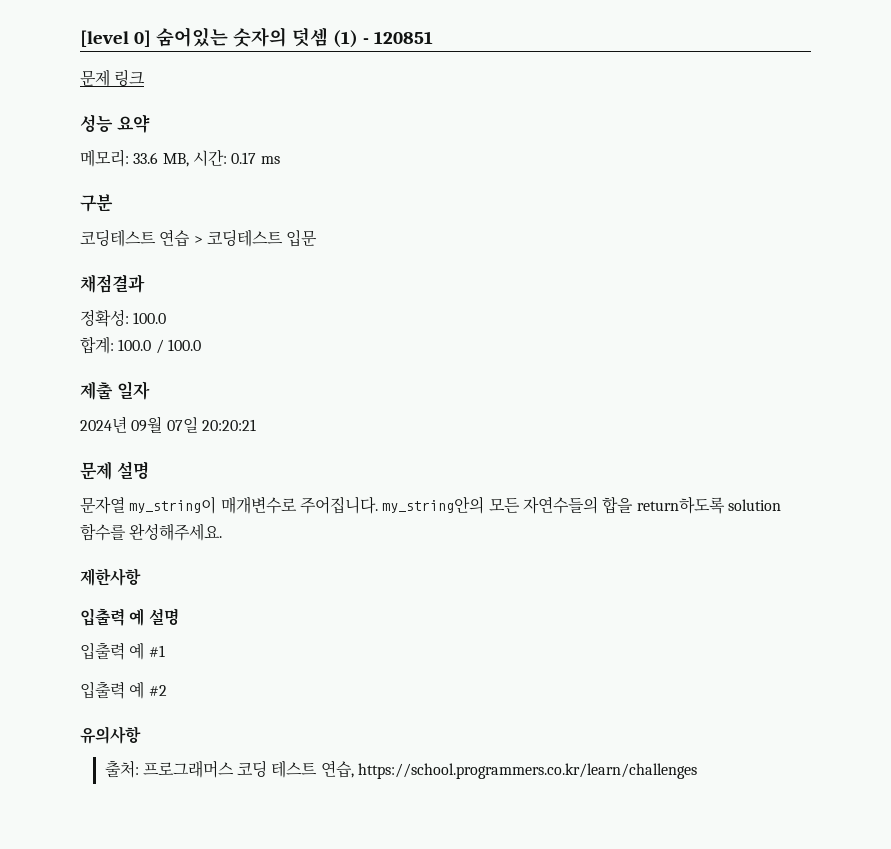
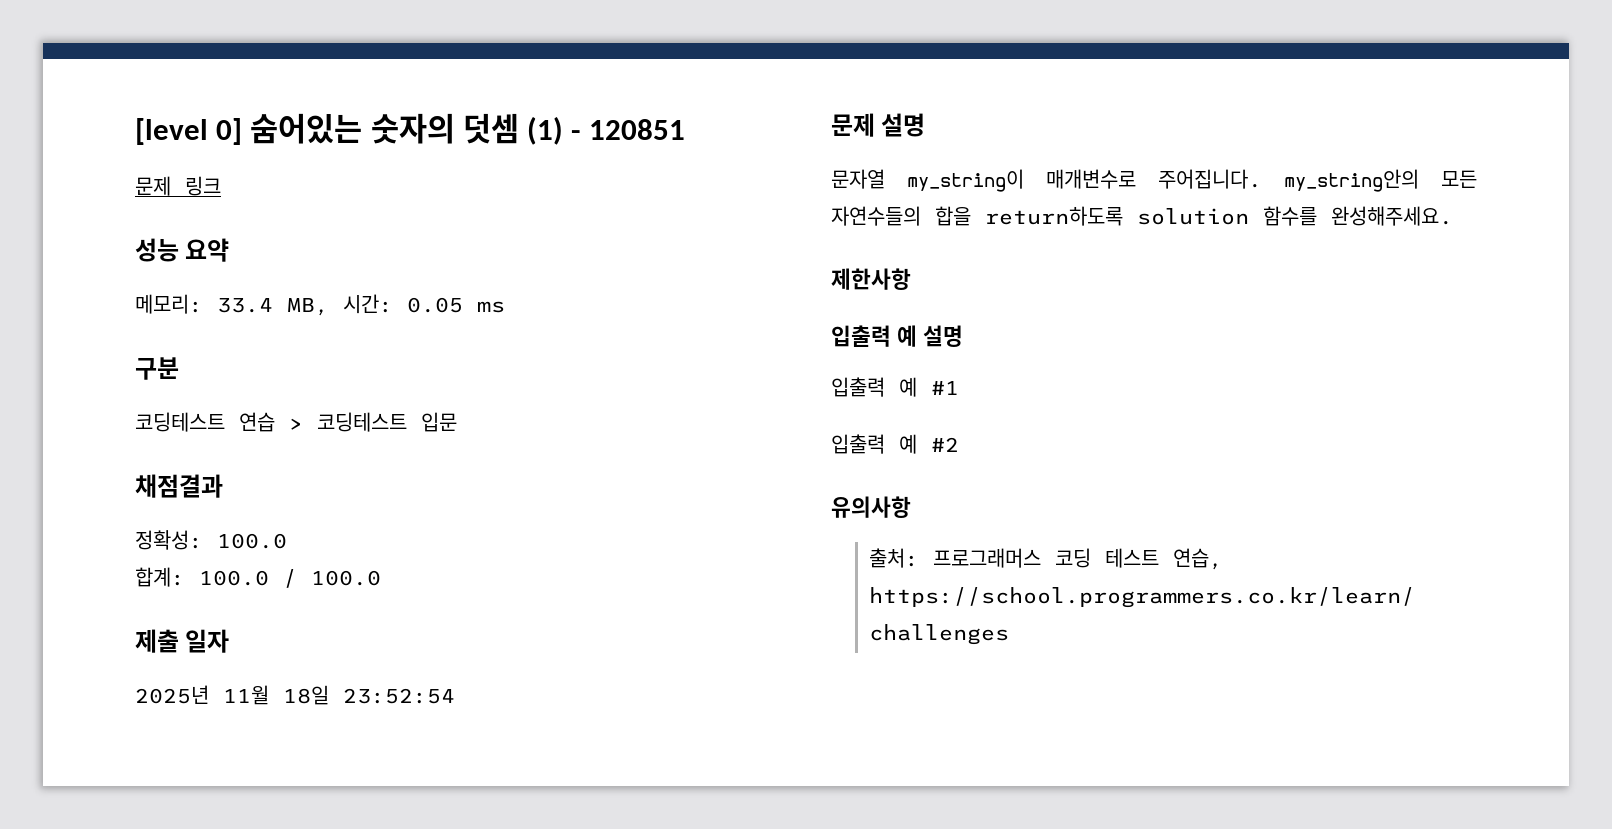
- 메모리: 33.6 MB, 시간: 0.17 ms
+ 메모리: 33.4 MB, 시간: 0.05 ms
- 2024년 09월 07일 20:20:21
+ 2025년 11월 18일 23:52:54

